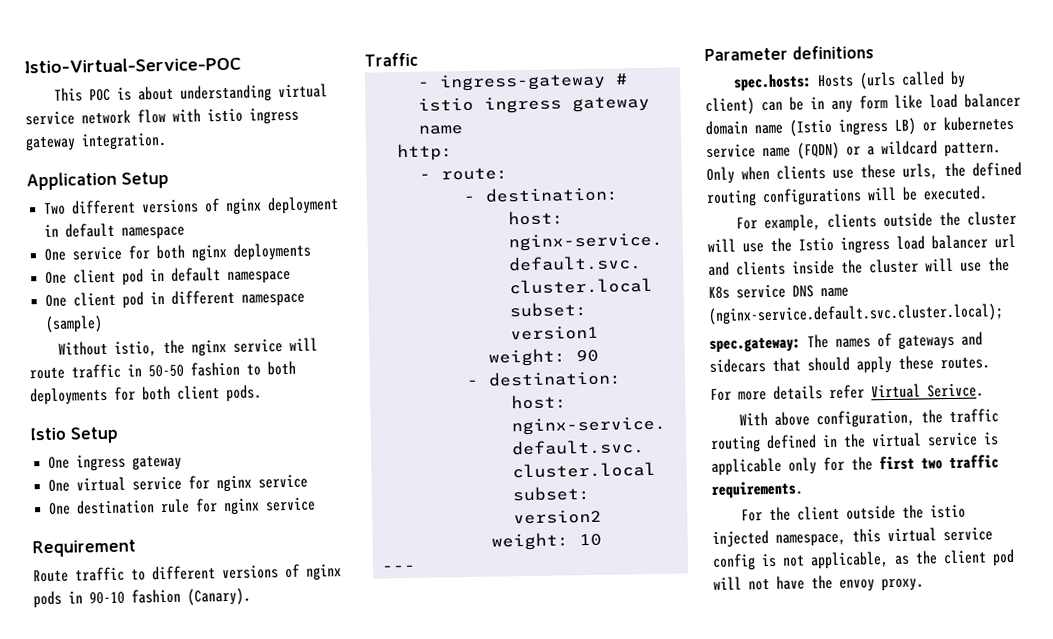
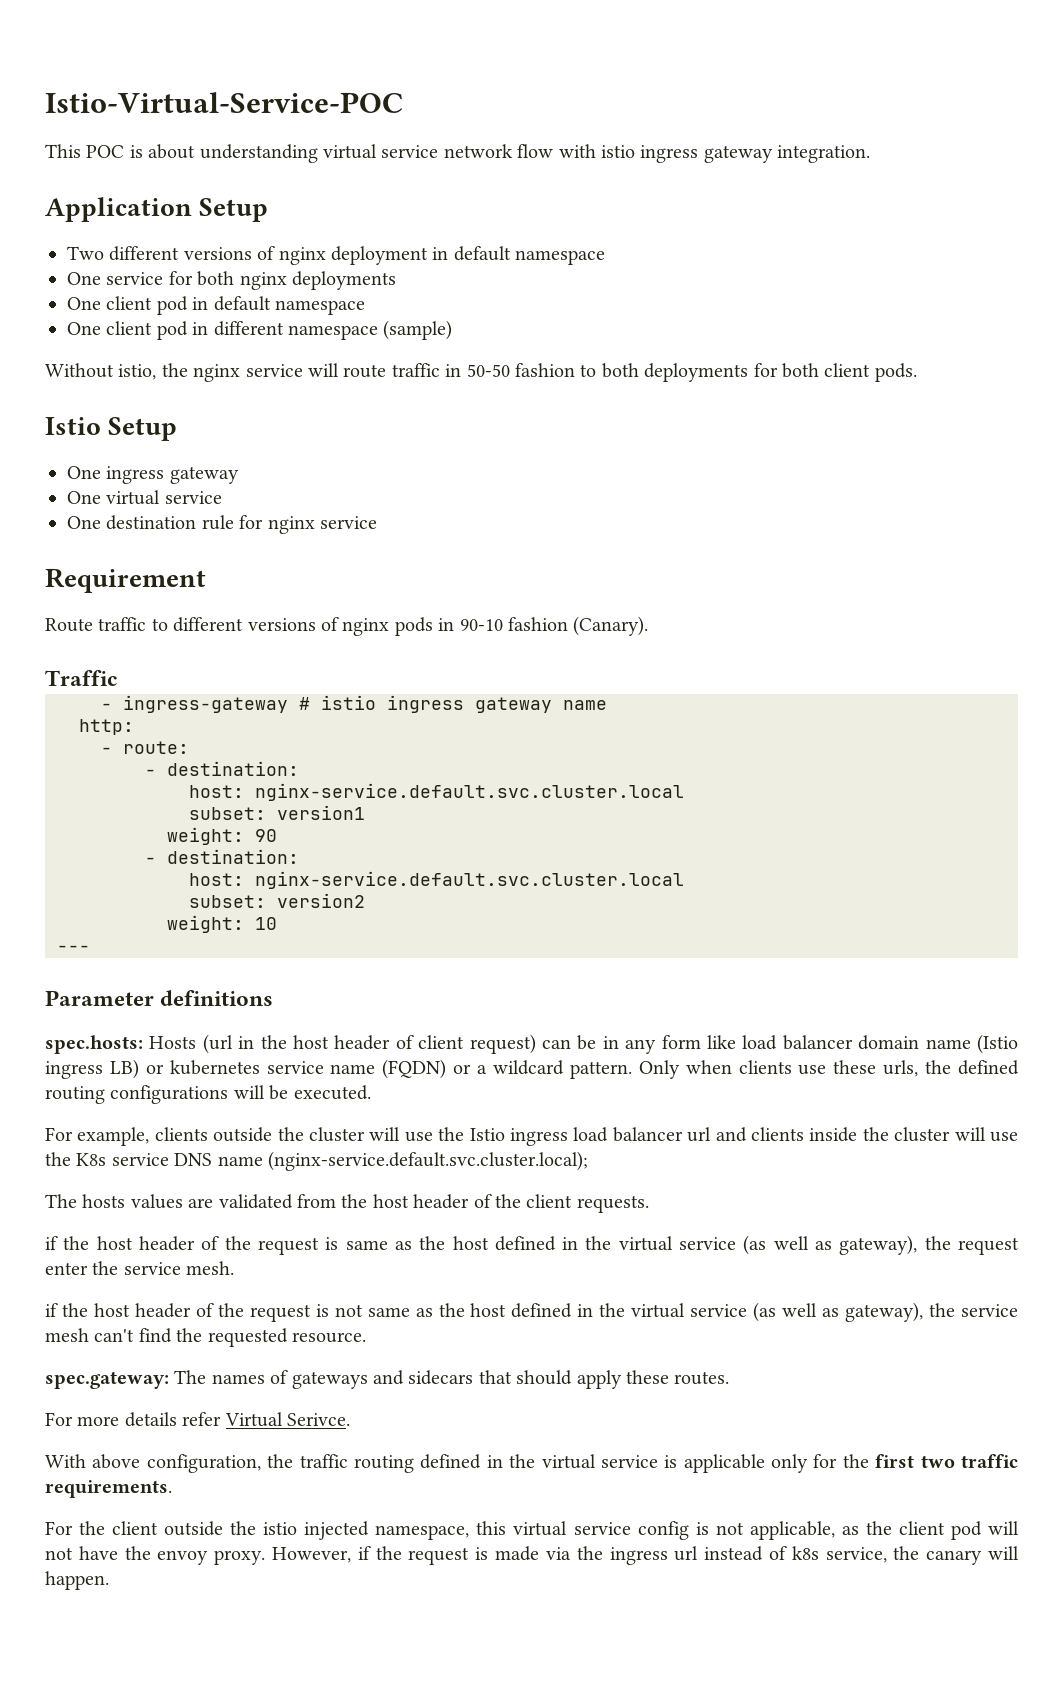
- One virtual service for nginx service
+ One virtual service
- spec.hosts: Hosts (urls called by client) can be in any form like load balancer domain name (Istio ingress LB) or kubernetes service name (FQDN) or a wildcard pattern.
+ spec.hosts: Hosts (url in the host header of client request) can be in any form like load balancer domain name (Istio ingress LB) or kubernetes service name (FQDN) or a wildcard pattern.
+ The hosts values are validated from the host header of the client requests.
+ if the host header of the request is same as the host defined in the virtual service (as well as gateway), the request enter the service mesh.
+ if the host header of the request is not same as the host defined in the virtual service (as well as gateway), the service mesh can't find the requested resource.
+ However, if the request is made via the ingress url instead of k8s service, the canary will happen.

